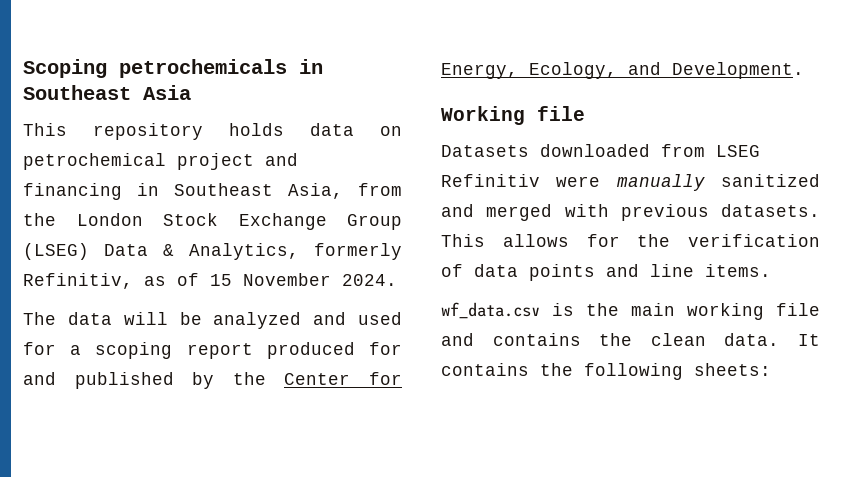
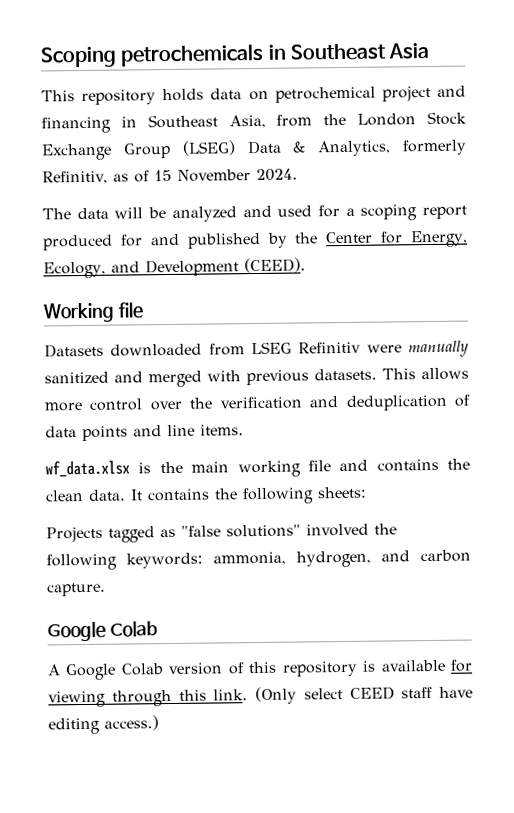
- The data will be analyzed and used for a scoping report produced for and published by the Center for Energy, Ecology, and Development.
+ The data will be analyzed and used for a scoping report produced for and published by the Center for Energy, Ecology, and Development (CEED).
- This allows for the verification of data points and line items.
+ This allows more control over the verification and deduplication of data points and line items.
- wf_data.csv is the main working file and contains the clean data.
+ wf_data.xlsx is the main working file and contains the clean data.
+ Projects tagged as "false solutions" involved the following keywords: ammonia, hydrogen, and carbon capture.
+ Google Colab
+ A Google Colab version of this repository is available for viewing through this link. (Only select CEED staff have editing access.)

